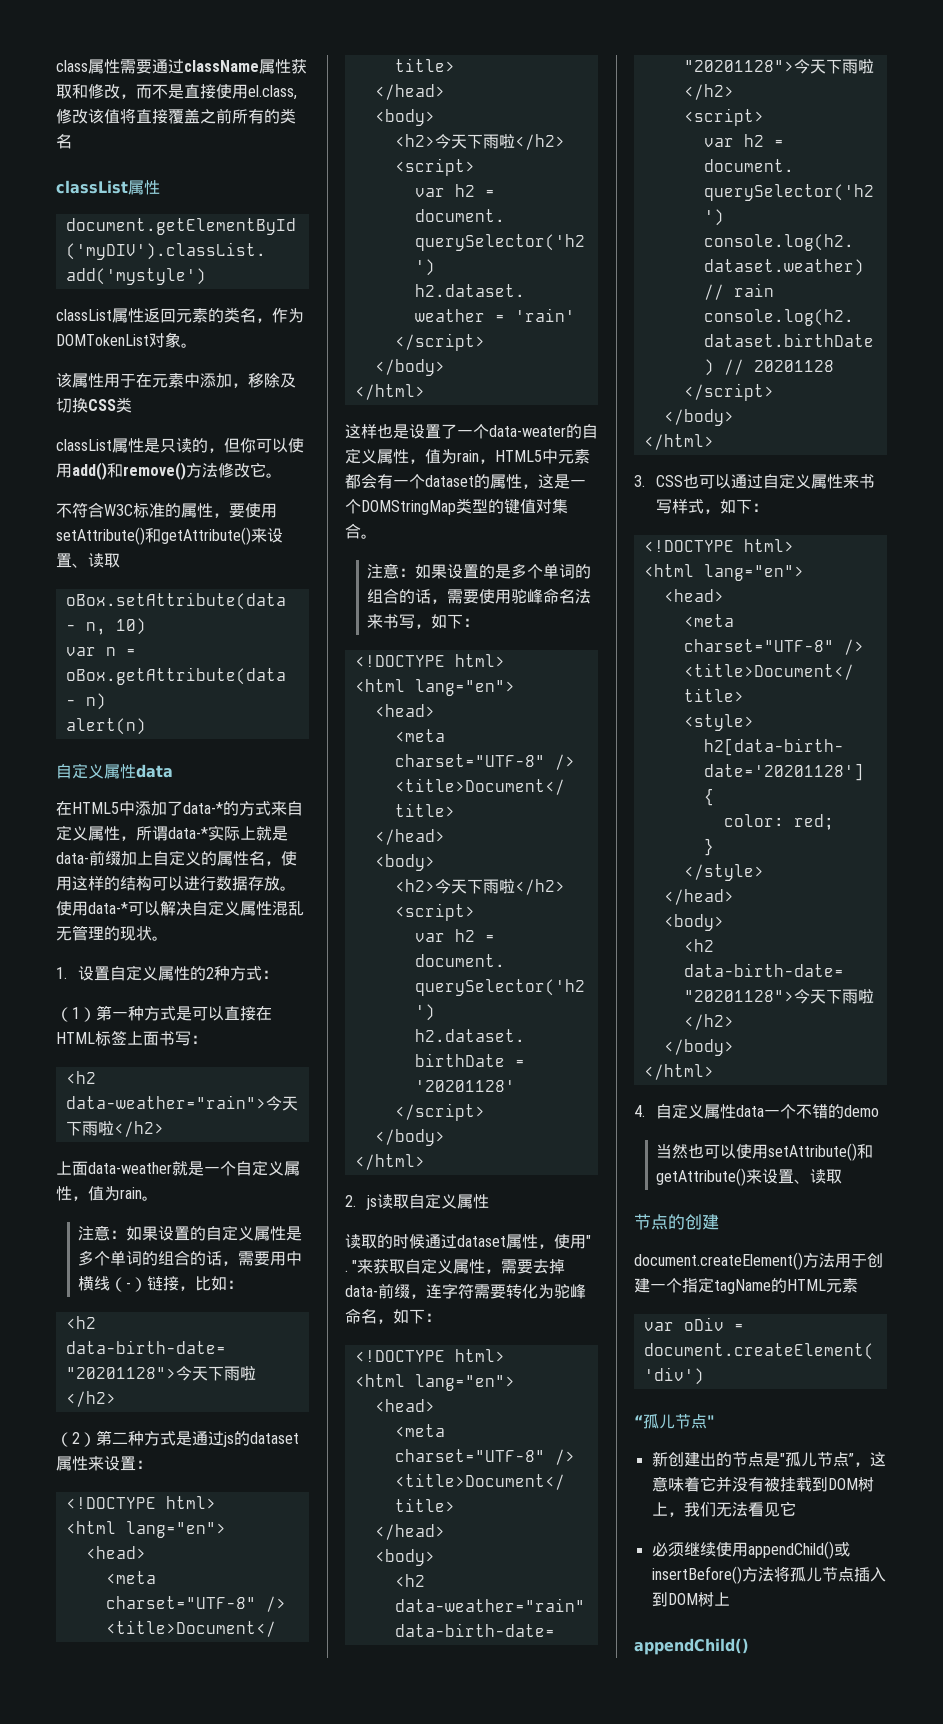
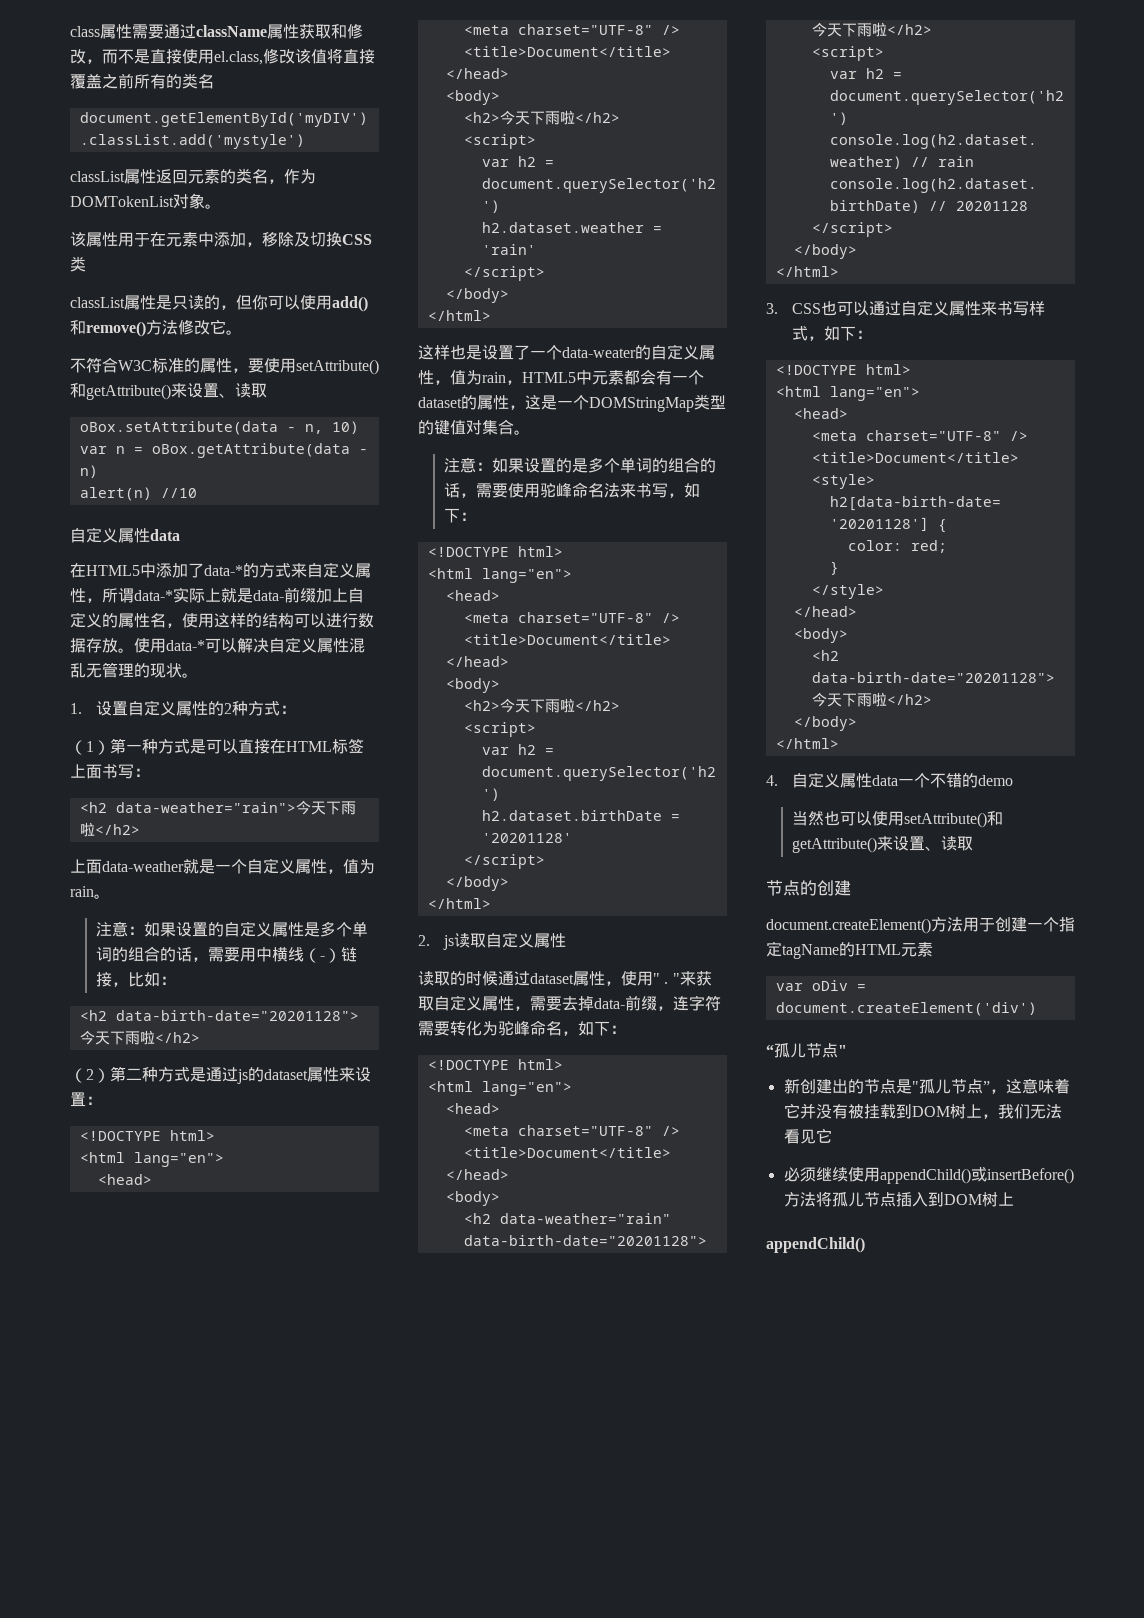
  class属性需要通过className属性获取和修改，而不是直接使用el.class,修改该值将直接覆盖之前所有的类名
- classList属性
- alert(n)
+ alert(n) //10

